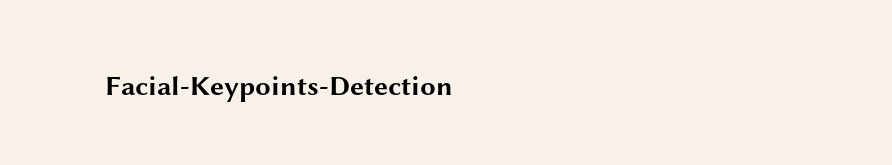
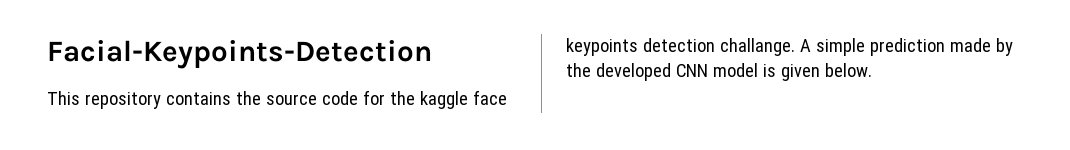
+ This repository contains the source code for the kaggle face keypoints detection challange. A simple prediction made by the developed CNN model is given below.

